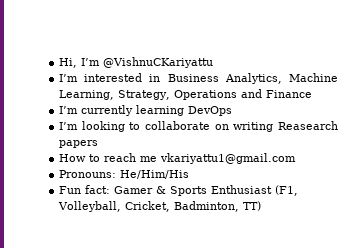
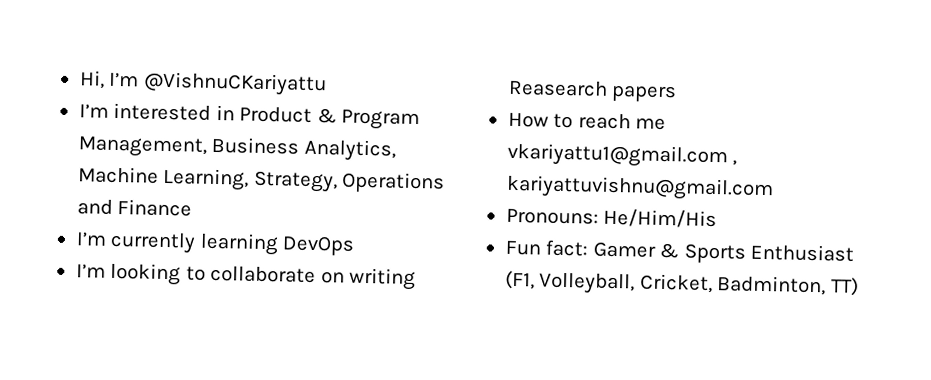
- I’m interested in Business Analytics, Machine Learning, Strategy, Operations and Finance
+ I’m interested in Product & Program Management, Business Analytics, Machine Learning, Strategy, Operations and Finance
- How to reach me vkariyattu1@gmail.com
+ How to reach me vkariyattu1@gmail.com , kariyattuvishnu@gmail.com

